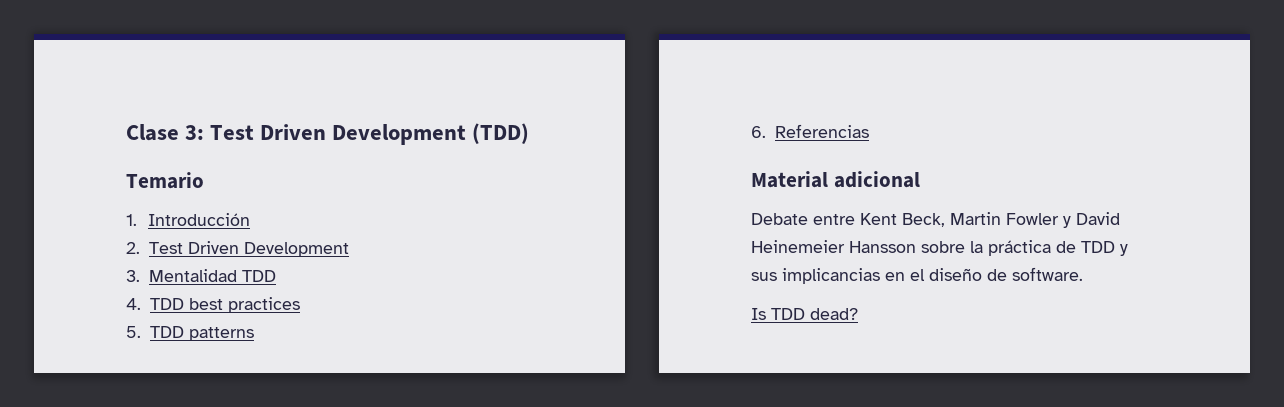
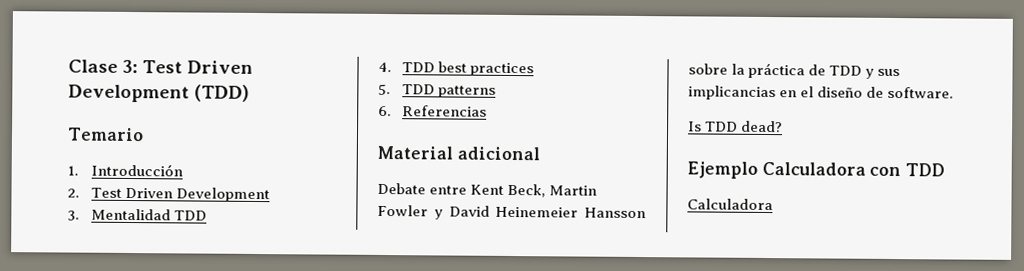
+ Ejemplo Calculadora con TDD
+ Calculadora

